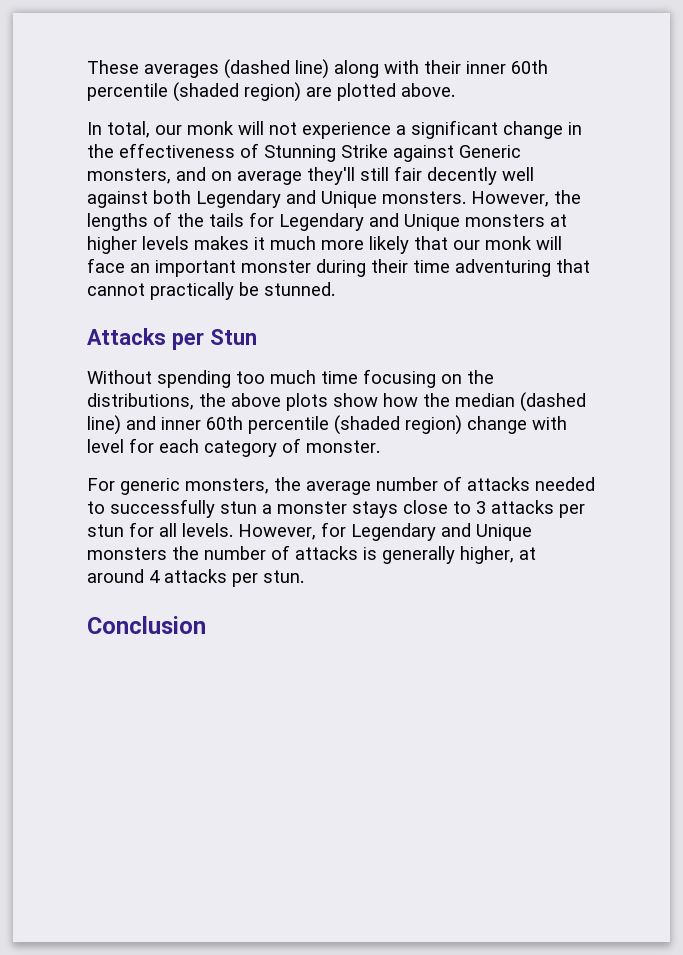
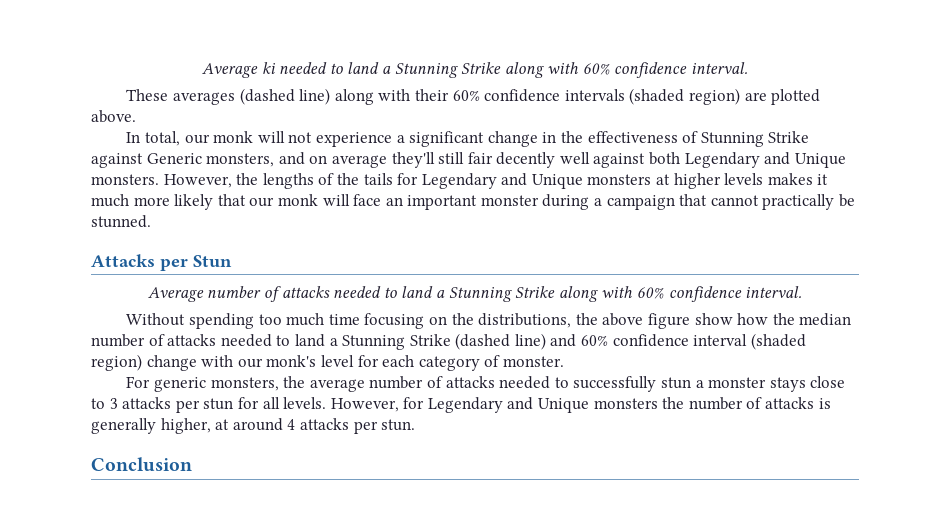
+ Average ki needed to land a Stunning Strike along with 60% confidence interval.
- These averages (dashed line) along with their inner 60th percentile (shaded region) are plotted above.
+ These averages (dashed line) along with their 60% confidence intervals (shaded region) are plotted above.
- However, the lengths of the tails for Legendary and Unique monsters at higher levels makes it much more likely that our monk will face an important monster during their time adventuring that cannot practically be stunned.
+ However, the lengths of the tails for Legendary and Unique monsters at higher levels makes it much more likely that our monk will face an important monster during a campaign that cannot practically be stunned.
+ Average number of attacks needed to land a Stunning Strike along with 60% confidence interval.
- Without spending too much time focusing on the distributions, the above plots show how the median (dashed line) and inner 60th percentile (shaded region) change with level for each category of monster.
+ Without spending too much time focusing on the distributions, the above figure show how the median number of attacks needed to land a Stunning Strike (dashed line) and 60% confidence interval (shaded region) change with our monk's level for each category of monster.

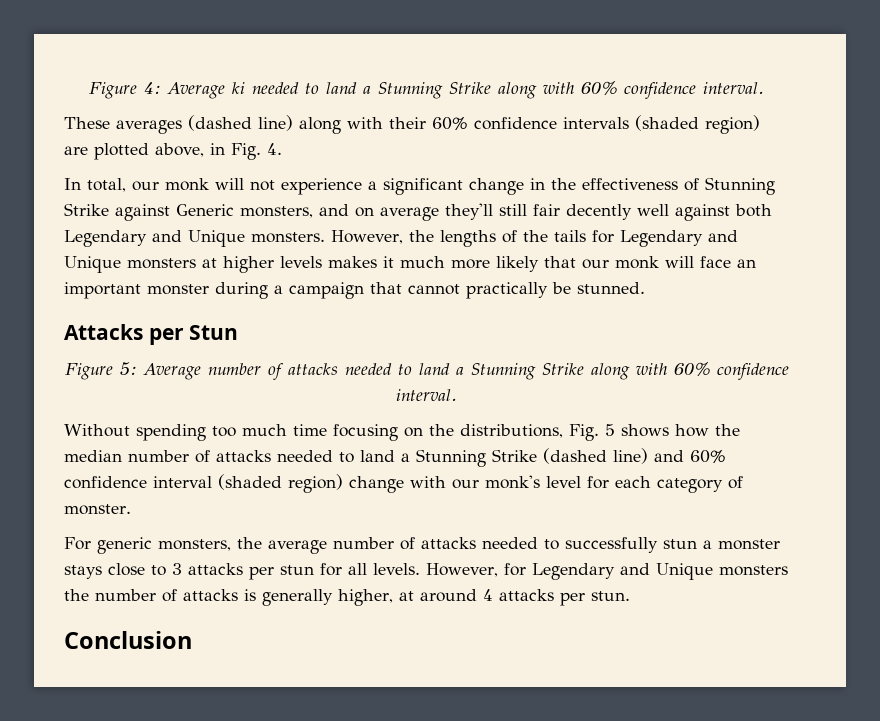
- Average ki needed to land a Stunning Strike along with 60% confidence interval.
+ Figure 4: Average ki needed to land a Stunning Strike along with 60% confidence interval.
- These averages (dashed line) along with their 60% confidence intervals (shaded region) are plotted above.
+ These averages (dashed line) along with their 60% confidence intervals (shaded region) are plotted above, in Fig. 4.
- Average number of attacks needed to land a Stunning Strike along with 60% confidence interval.
+ Figure 5: Average number of attacks needed to land a Stunning Strike along with 60% confidence interval.
- Without spending too much time focusing on the distributions, the above figure show how the median number of attacks needed to land a Stunning Strike (dashed line) and 60% confidence interval (shaded region) change with our monk's level for each category of monster.
+ Without spending too much time focusing on the distributions, Fig. 5 shows how the median number of attacks needed to land a Stunning Strike (dashed line) and 60% confidence interval (shaded region) change with our monk's level for each category of monster.

